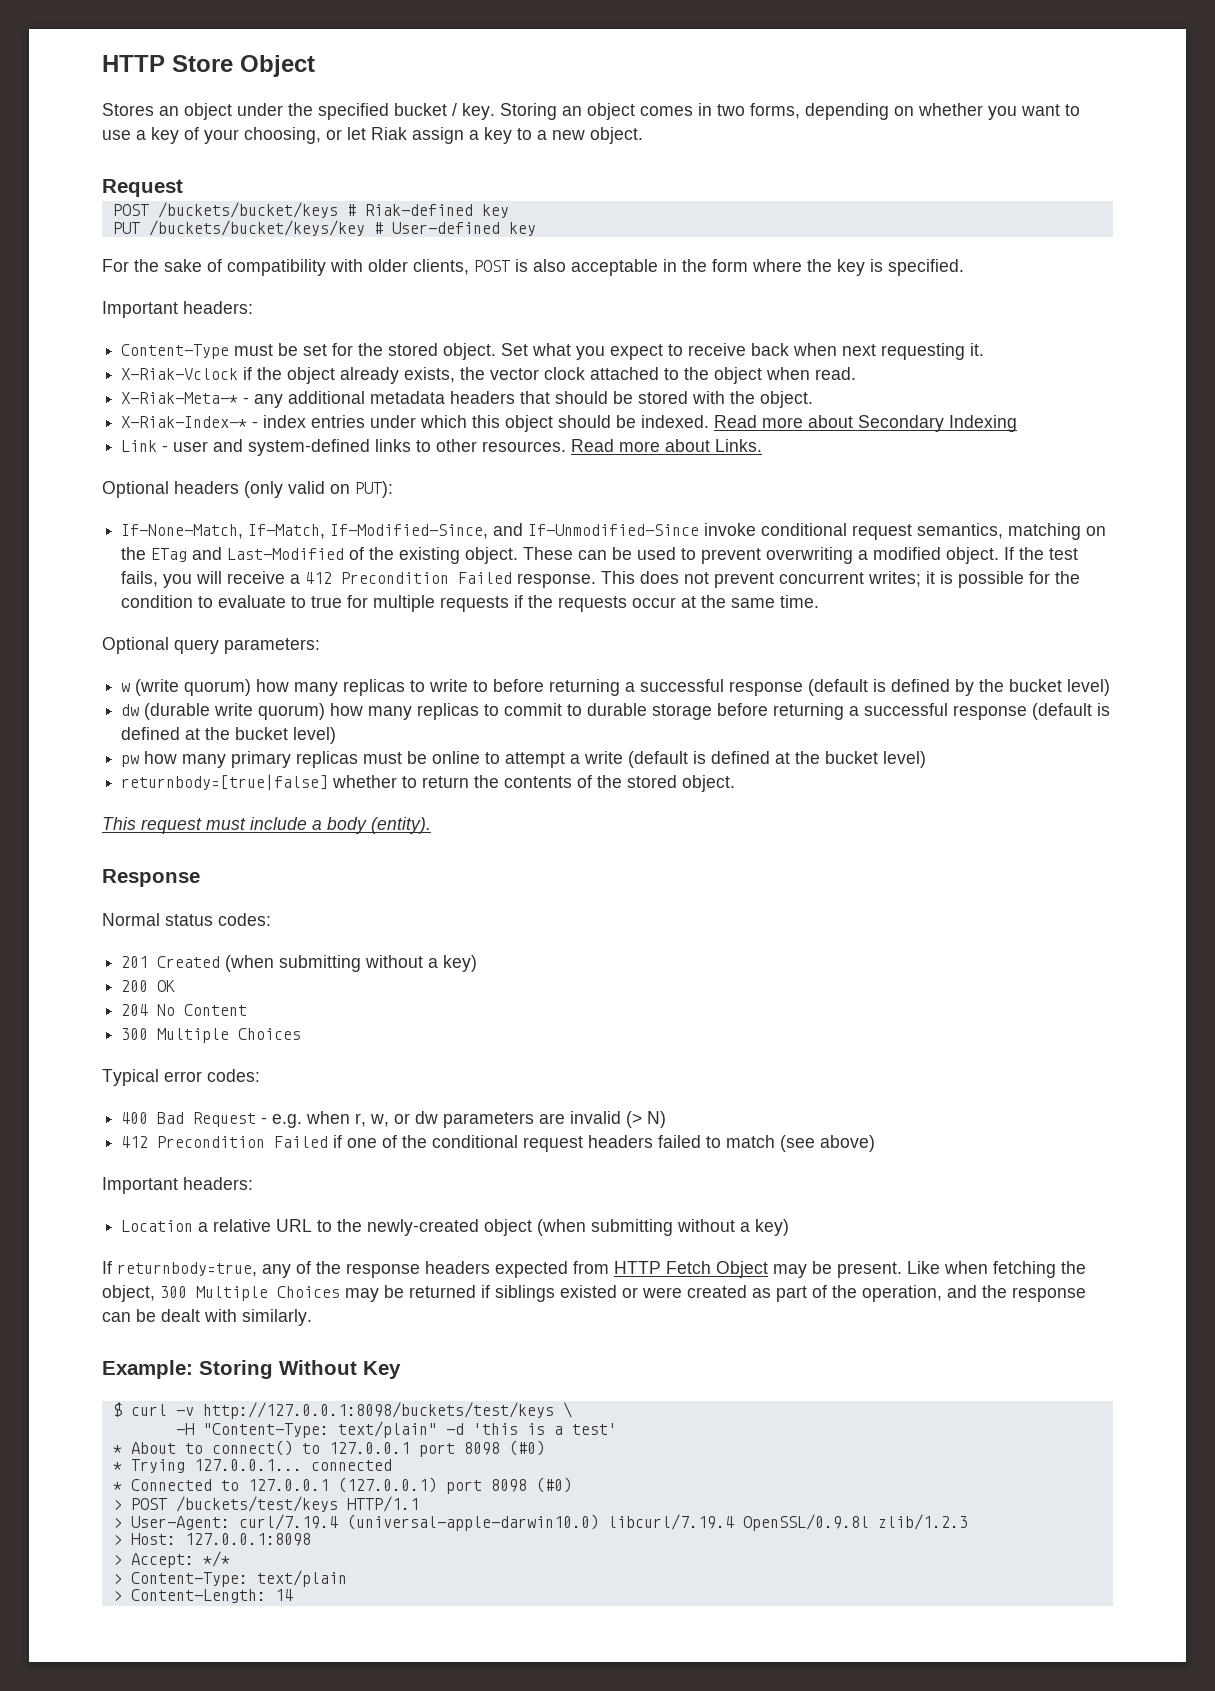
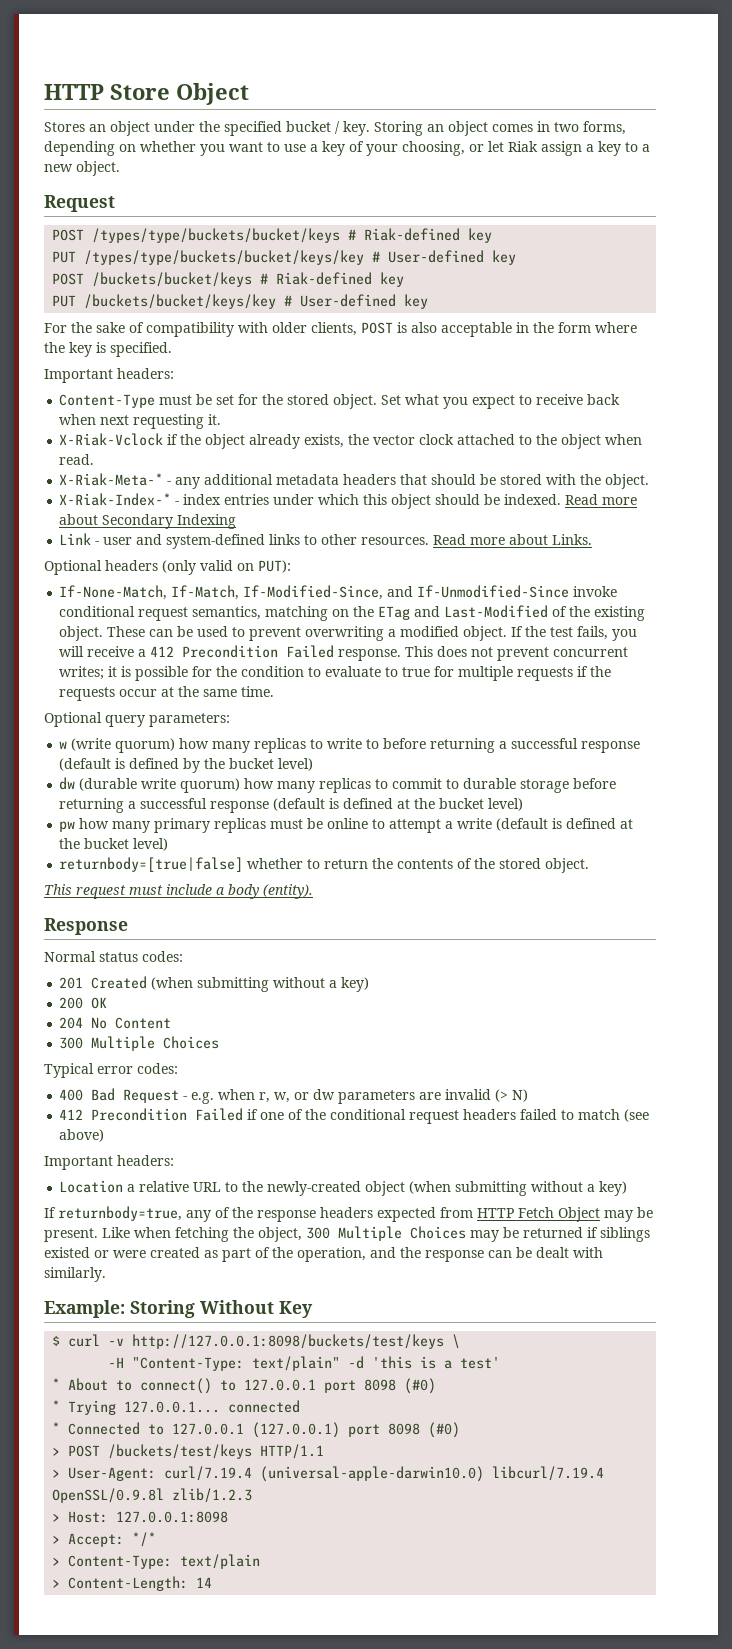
+ POST /types/type/buckets/bucket/keys # Riak-defined key
+ PUT /types/type/buckets/bucket/keys/key # User-defined key

